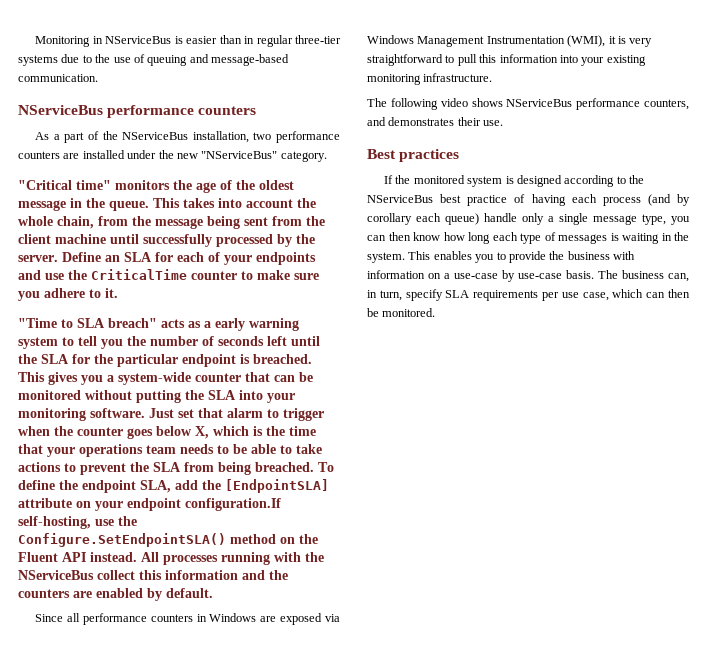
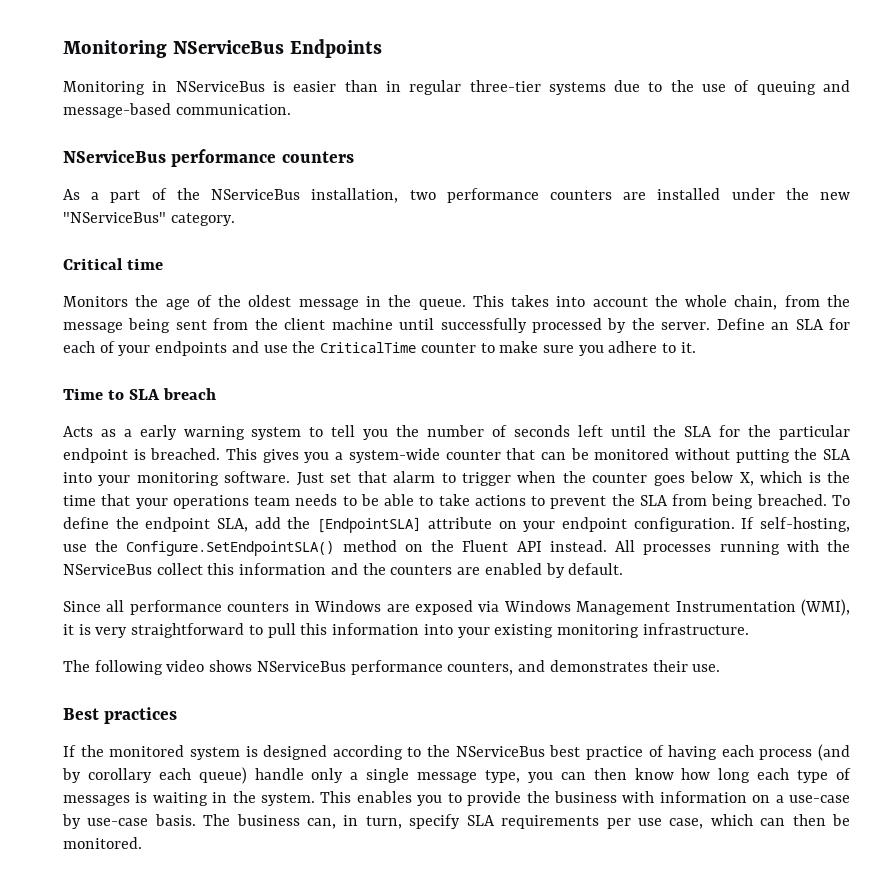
+ Monitoring NServiceBus Endpoints
- "Critical time" monitors the age of the oldest message in the queue.
+ Critical time
+ Monitors the age of the oldest message in the queue.
- "Time to SLA breach" acts as a early warning system to tell you the number of seconds left until the SLA for the particular endpoint is breached.
+ Time to SLA breach
+ Acts as a early warning system to tell you the number of seconds left until the SLA for the particular endpoint is breached.
- To define the endpoint SLA, add the [EndpointSLA] attribute on your endpoint configuration.If self-hosting, use the Configure.SetEndpointSLA() method on the Fluent API instead.
+ To define the endpoint SLA, add the [EndpointSLA] attribute on your endpoint configuration. If self-hosting, use the Configure.SetEndpointSLA() method on the Fluent API instead.

